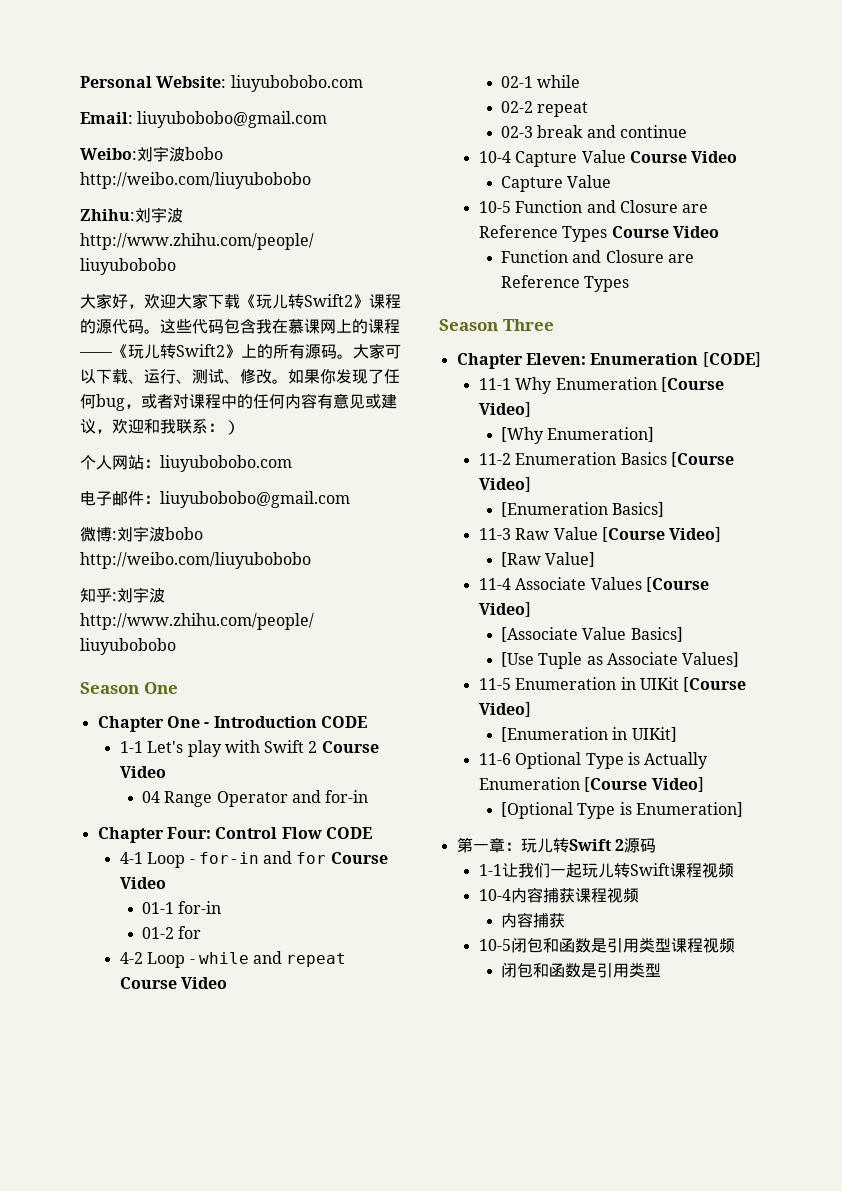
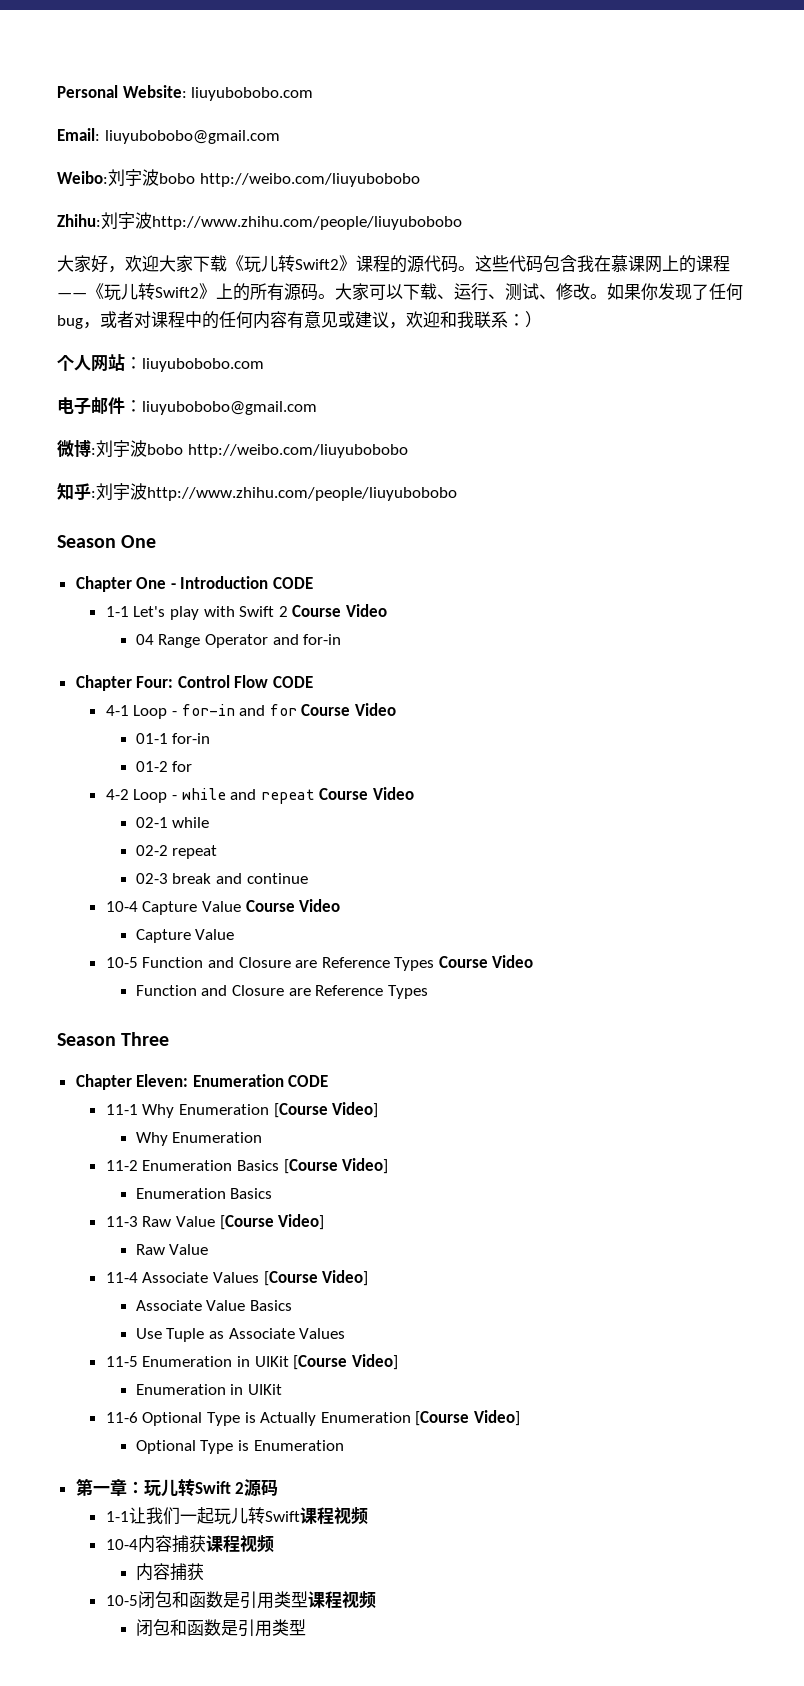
- Chapter Eleven: Enumeration [CODE]
+ Chapter Eleven: Enumeration CODE
  11-1 Why Enumeration [Course Video]
- [Why Enumeration]
+ Why Enumeration
  11-2 Enumeration Basics [Course Video]
- [Enumeration Basics]
+ Enumeration Basics
  11-3 Raw Value [Course Video]
- [Raw Value]
+ Raw Value
- [Associate Value Basics]
- [Use Tuple as Associate Values]
+ Associate Value Basics
+ Use Tuple as Associate Values
  11-5 Enumeration in UIKit [Course Video]
- [Enumeration in UIKit]
+ Enumeration in UIKit
- [Optional Type is Enumeration]
+ Optional Type is Enumeration

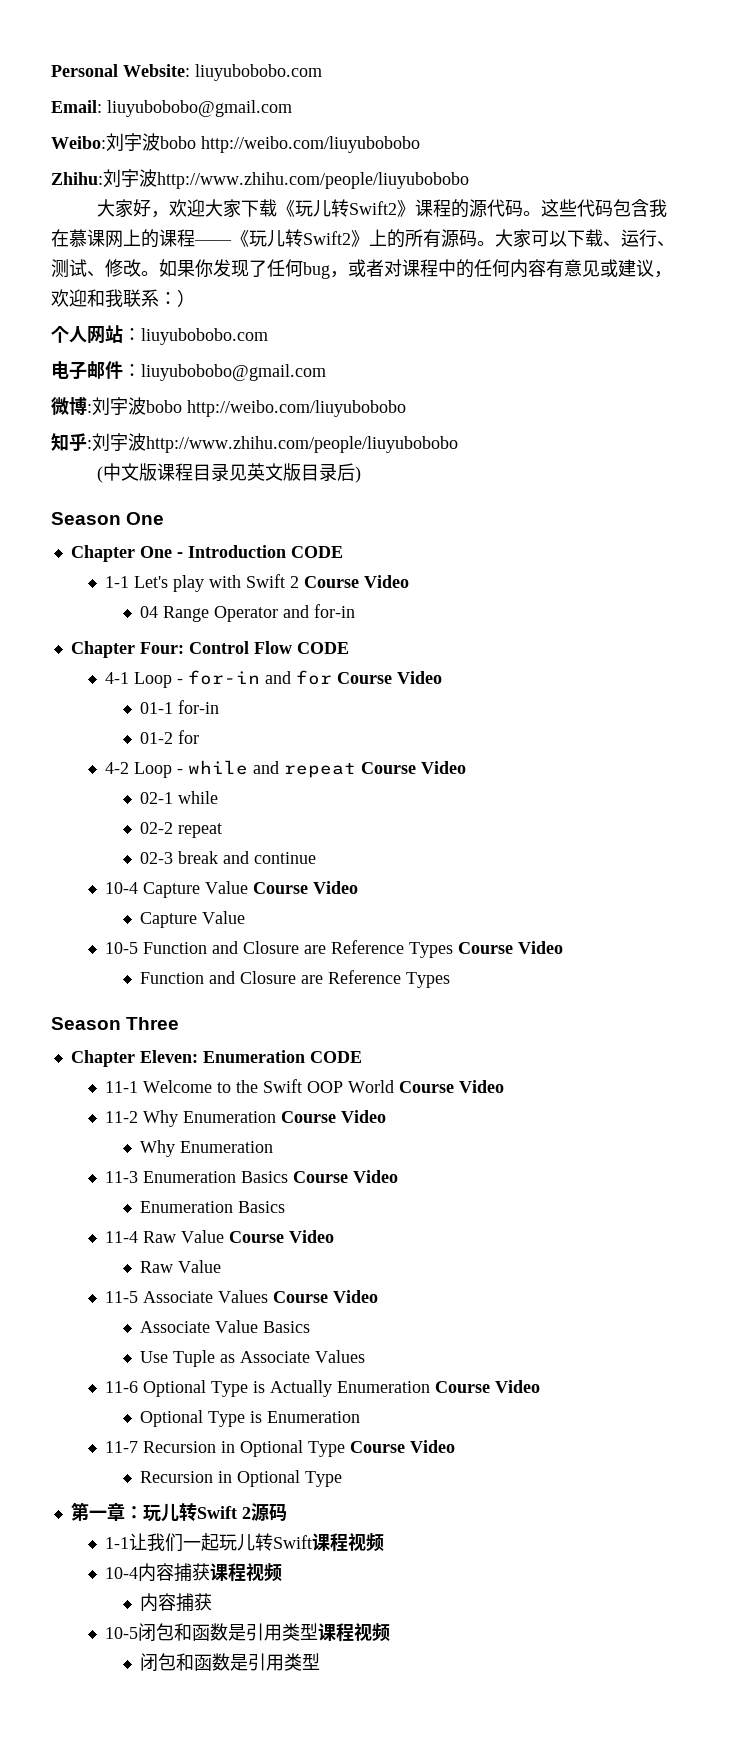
+ (中文版课程目录见英文版目录后)
- 11-1 Why Enumeration [Course Video]
+ 11-1 Welcome to the Swift OOP World Course Video
+ 11-2 Why Enumeration Course Video
- 11-2 Enumeration Basics [Course Video]
+ 11-3 Enumeration Basics Course Video
- 11-3 Raw Value [Course Video]
+ 11-4 Raw Value Course Video
- 11-4 Associate Values [Course Video]
+ 11-5 Associate Values Course Video
- 11-5 Enumeration in UIKit [Course Video]
- Enumeration in UIKit
- 11-6 Optional Type is Actually Enumeration [Course Video]
+ 11-6 Optional Type is Actually Enumeration Course Video
+ 11-7 Recursion in Optional Type Course Video
+ Recursion in Optional Type

